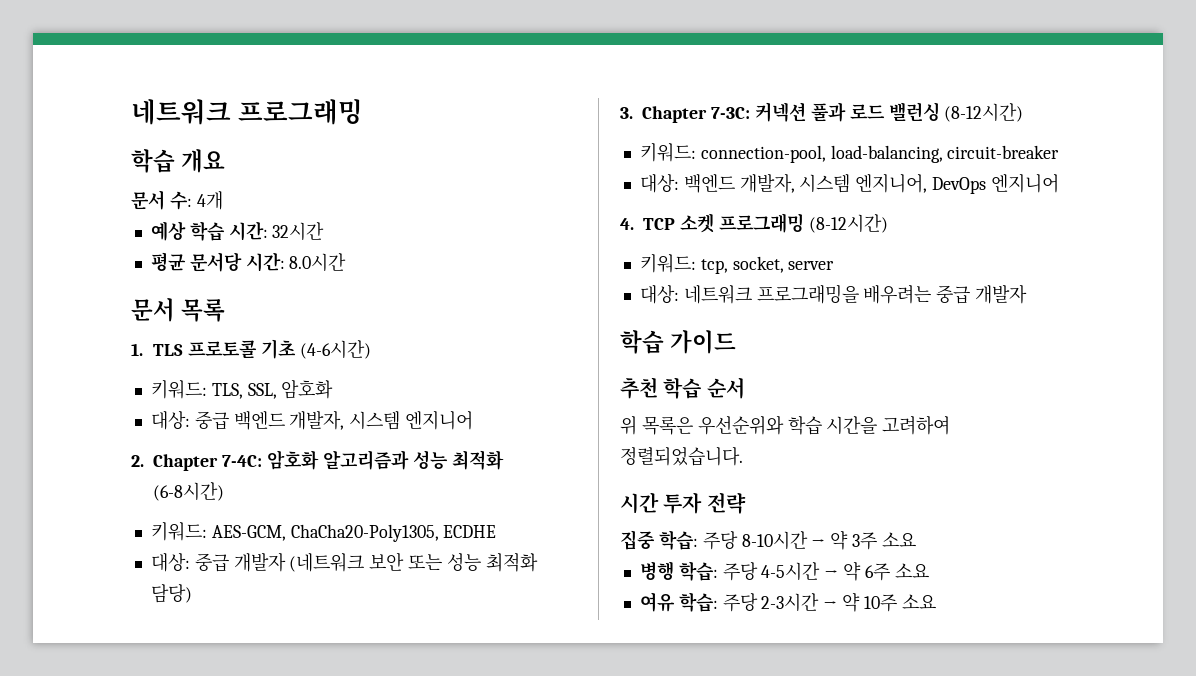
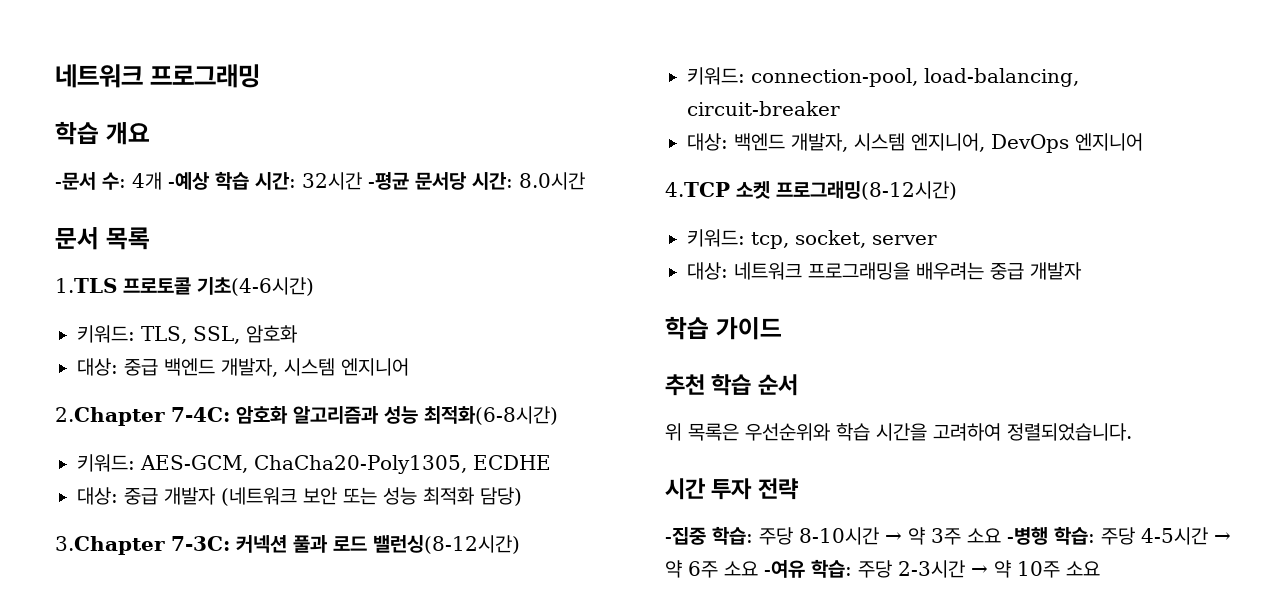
- 문서 수: 4개
- 예상 학습 시간: 32시간
- 평균 문서당 시간: 8.0시간
+ -문서 수: 4개 -예상 학습 시간: 32시간 -평균 문서당 시간: 8.0시간
- 1. TLS 프로토콜 기초 (4-6시간)
+ 1.TLS 프로토콜 기초(4-6시간)
- 2. Chapter 7-4C: 암호화 알고리즘과 성능 최적화 (6-8시간)
+ 2.Chapter 7-4C: 암호화 알고리즘과 성능 최적화(6-8시간)
- 3. Chapter 7-3C: 커넥션 풀과 로드 밸런싱 (8-12시간)
+ 3.Chapter 7-3C: 커넥션 풀과 로드 밸런싱(8-12시간)
- 4. TCP 소켓 프로그래밍 (8-12시간)
+ 4.TCP 소켓 프로그래밍(8-12시간)
- 집중 학습: 주당 8-10시간 → 약 3주 소요
- 병행 학습: 주당 4-5시간 → 약 6주 소요
- 여유 학습: 주당 2-3시간 → 약 10주 소요
+ -집중 학습: 주당 8-10시간 → 약 3주 소요 -병행 학습: 주당 4-5시간 → 약 6주 소요 -여유 학습: 주당 2-3시간 → 약 10주 소요

